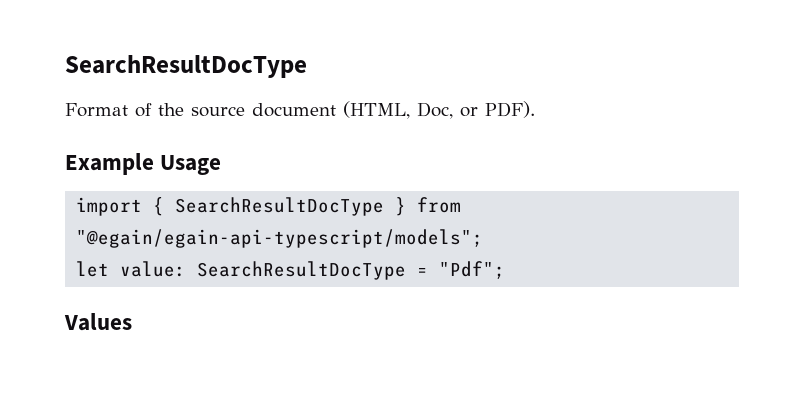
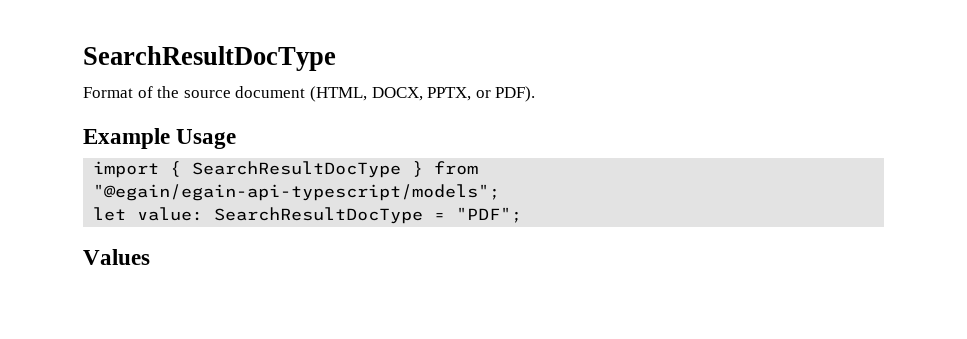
- Format of the source document (HTML, Doc, or PDF).
+ Format of the source document (HTML, DOCX, PPTX, or PDF).
- let value: SearchResultDocType = "Pdf";
+ let value: SearchResultDocType = "PDF";

